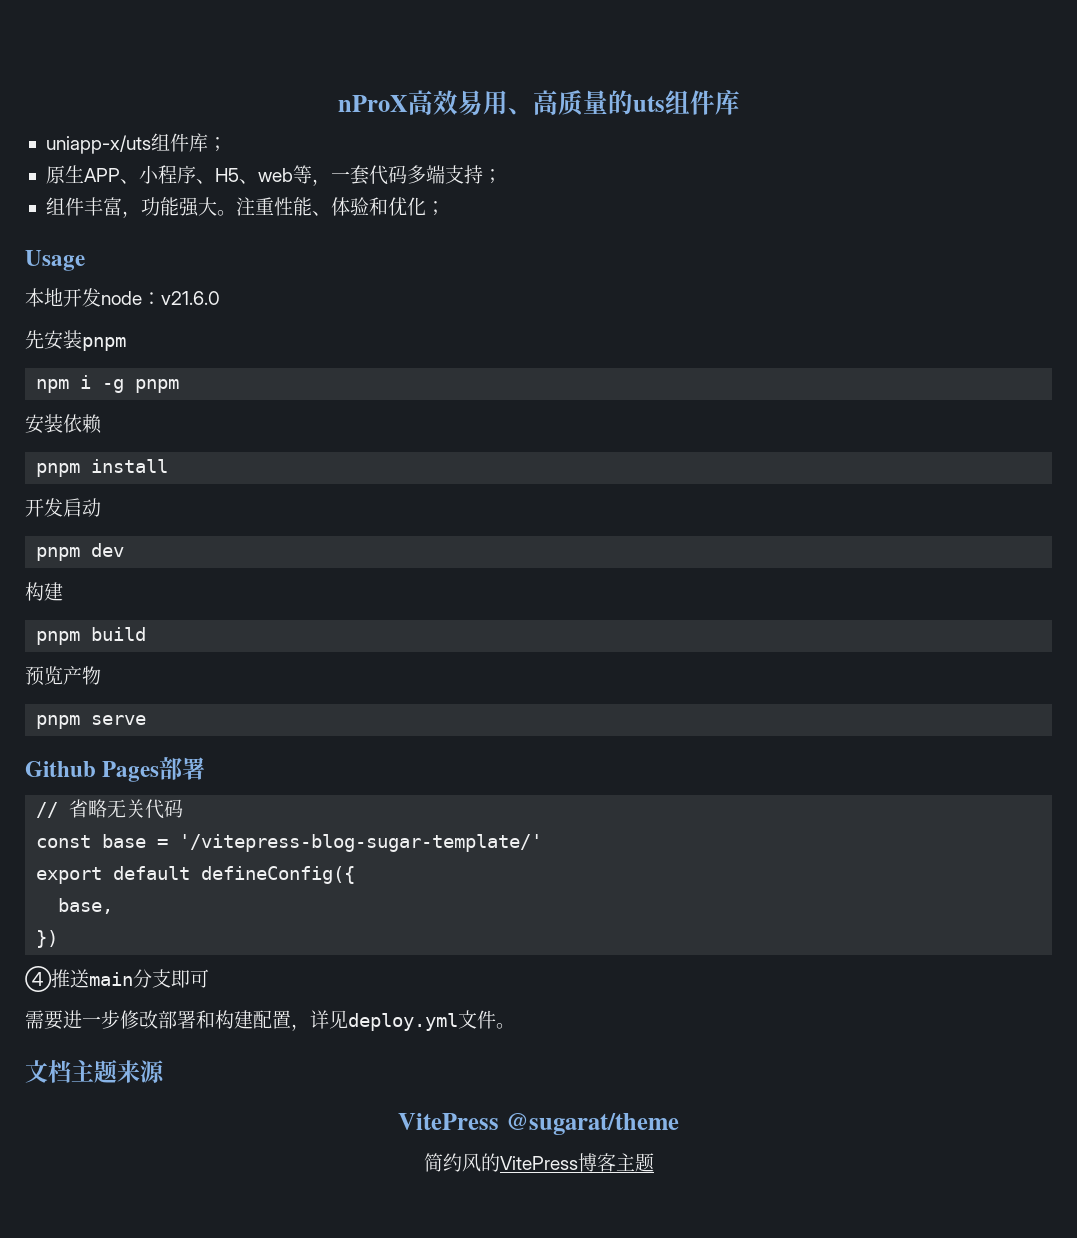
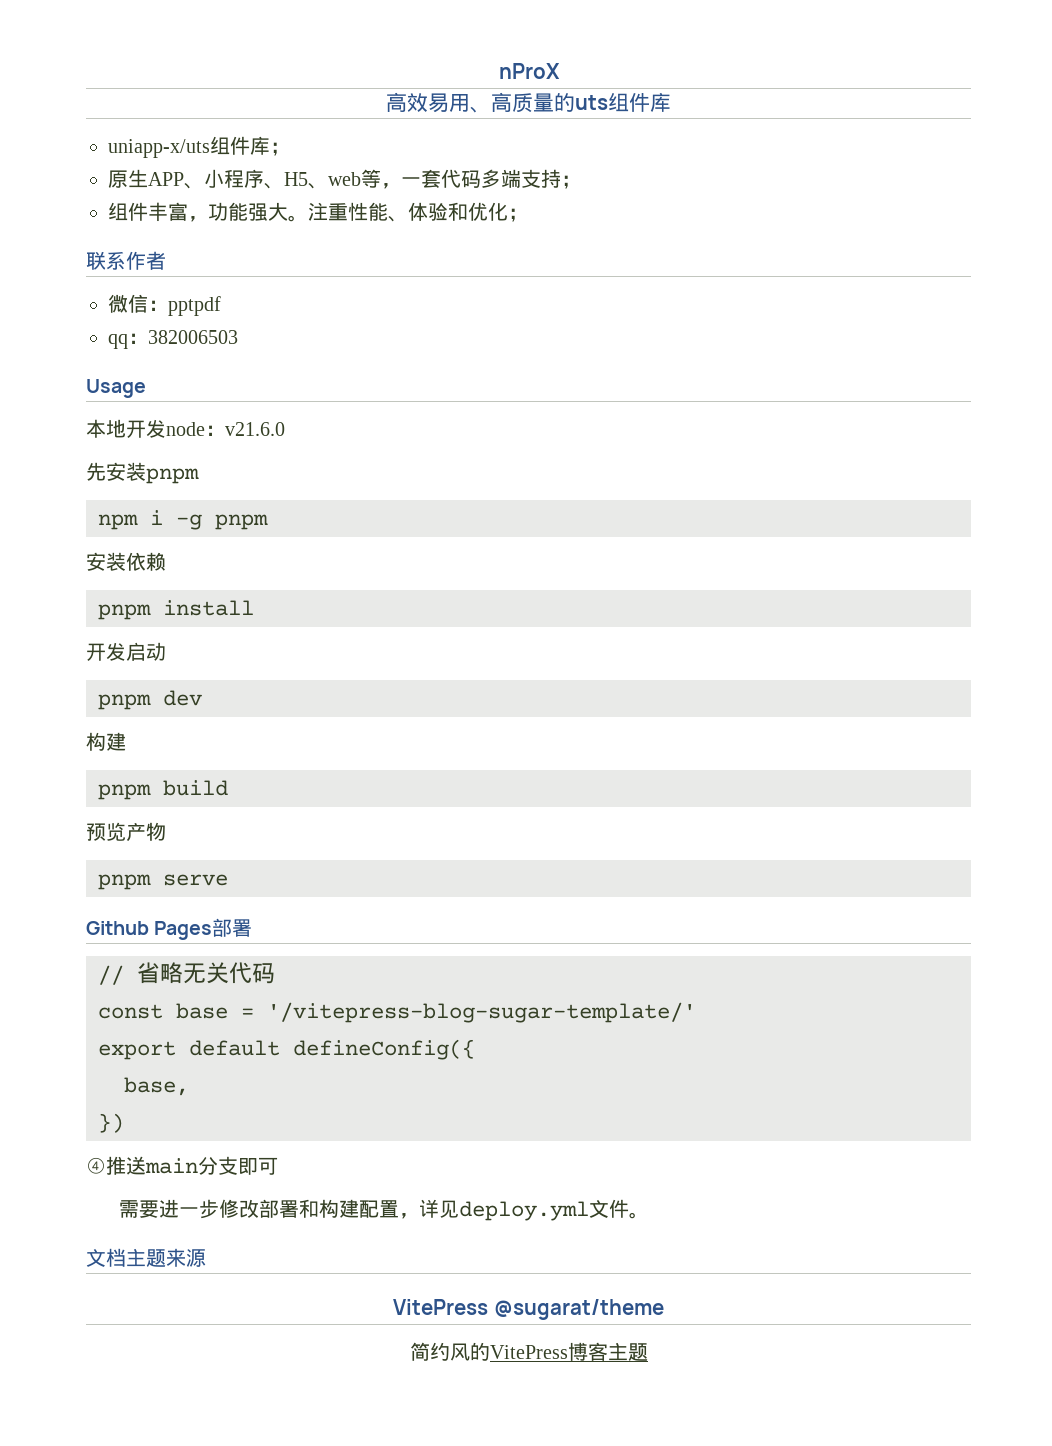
- nProX高效易用、高质量的uts组件库
+ nProX
+ 高效易用、高质量的uts组件库
+ 联系作者
+ 微信：pptpdf
+ qq：382006503

